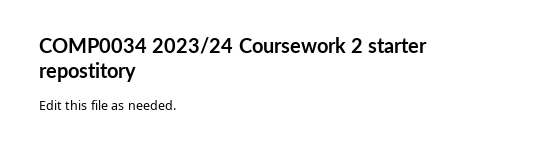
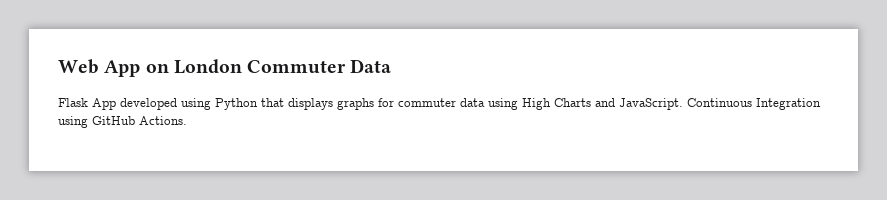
- COMP0034 2023/24 Coursework 2 starter repostitory
- Edit this file as needed.
+ Web App on London Commuter Data
+ Flask App developed using Python that displays graphs for commuter data using High Charts and JavaScript. Continuous Integration using GitHub Actions.

